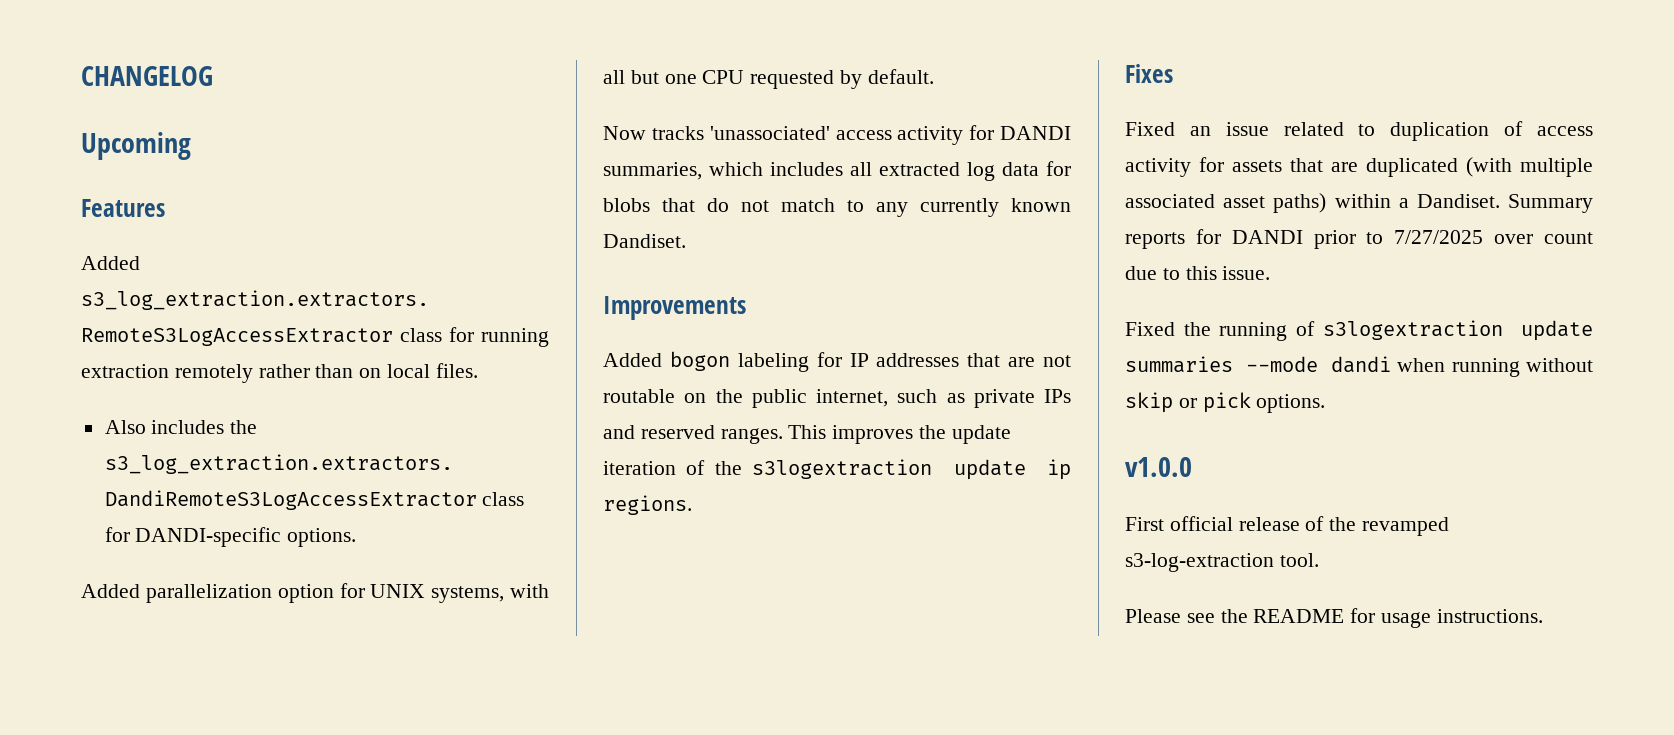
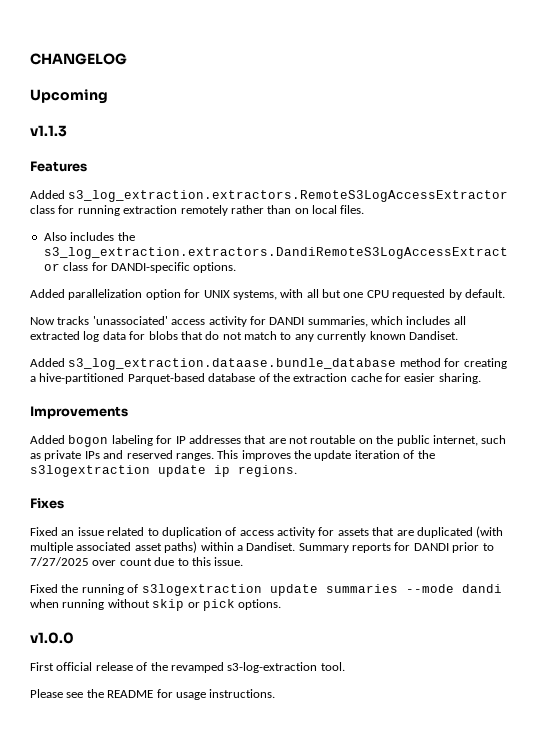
+ v1.1.3
+ Added s3_log_extraction.dataase.bundle_database method for creating a hive-partitioned Parquet-based database of the extraction cache for easier sharing.

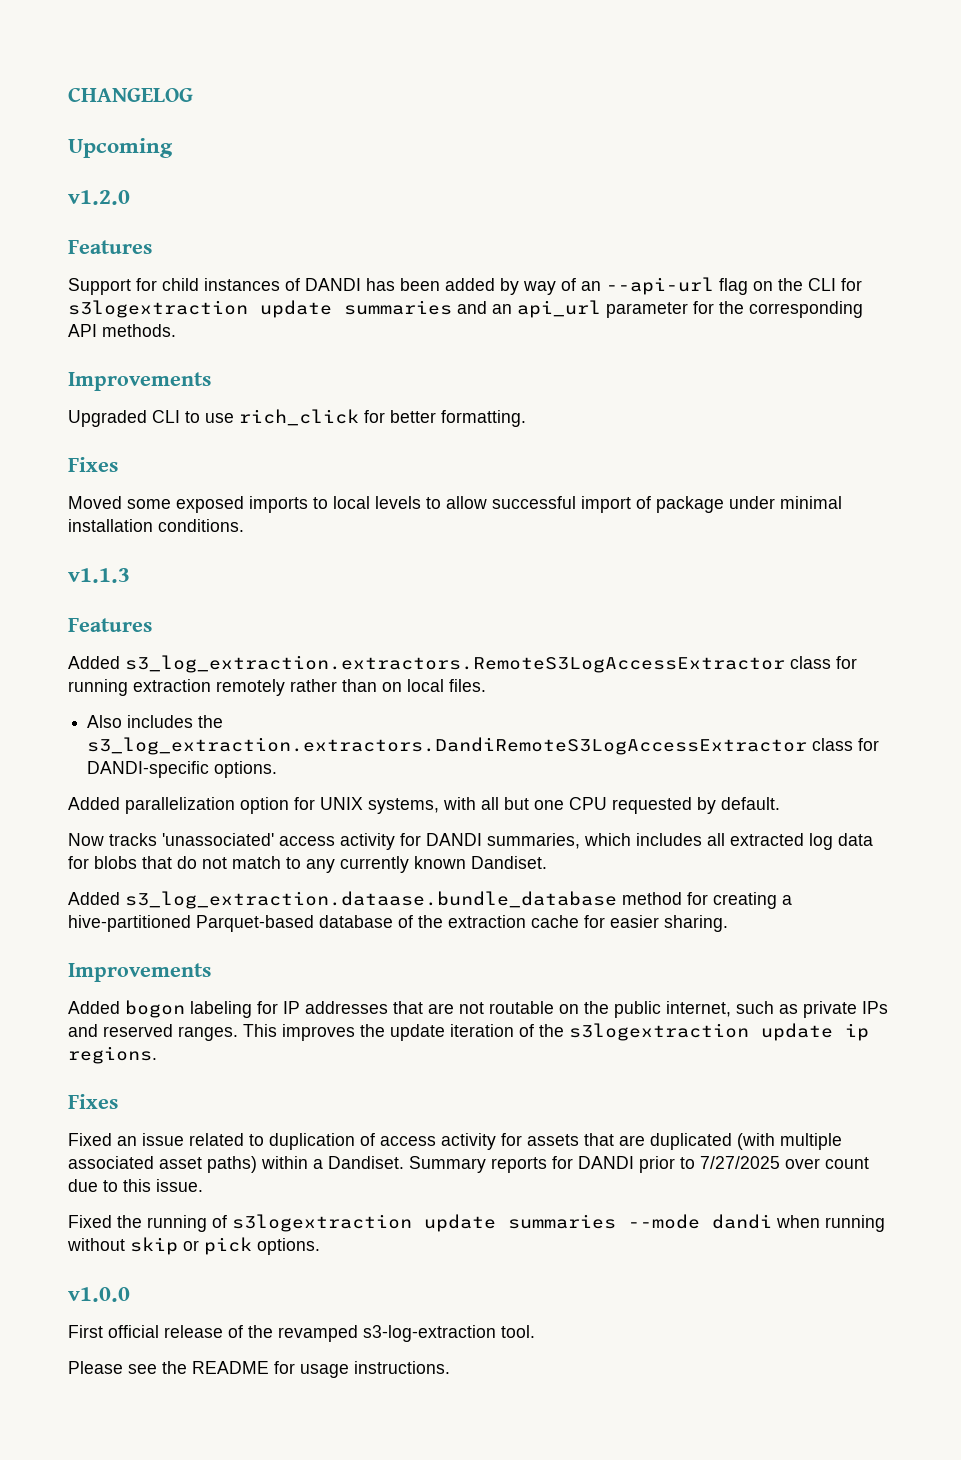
+ v1.2.0
+ Features
+ Support for child instances of DANDI has been added by way of an --api-url flag on the CLI for s3logextraction update summaries and an api_url parameter for the corresponding API methods.
+ Improvements
+ Upgraded CLI to use rich_click for better formatting.
+ Fixes
+ Moved some exposed imports to local levels to allow successful import of package under minimal installation conditions.

